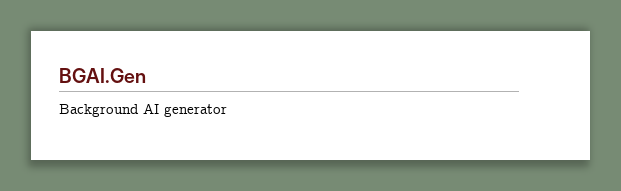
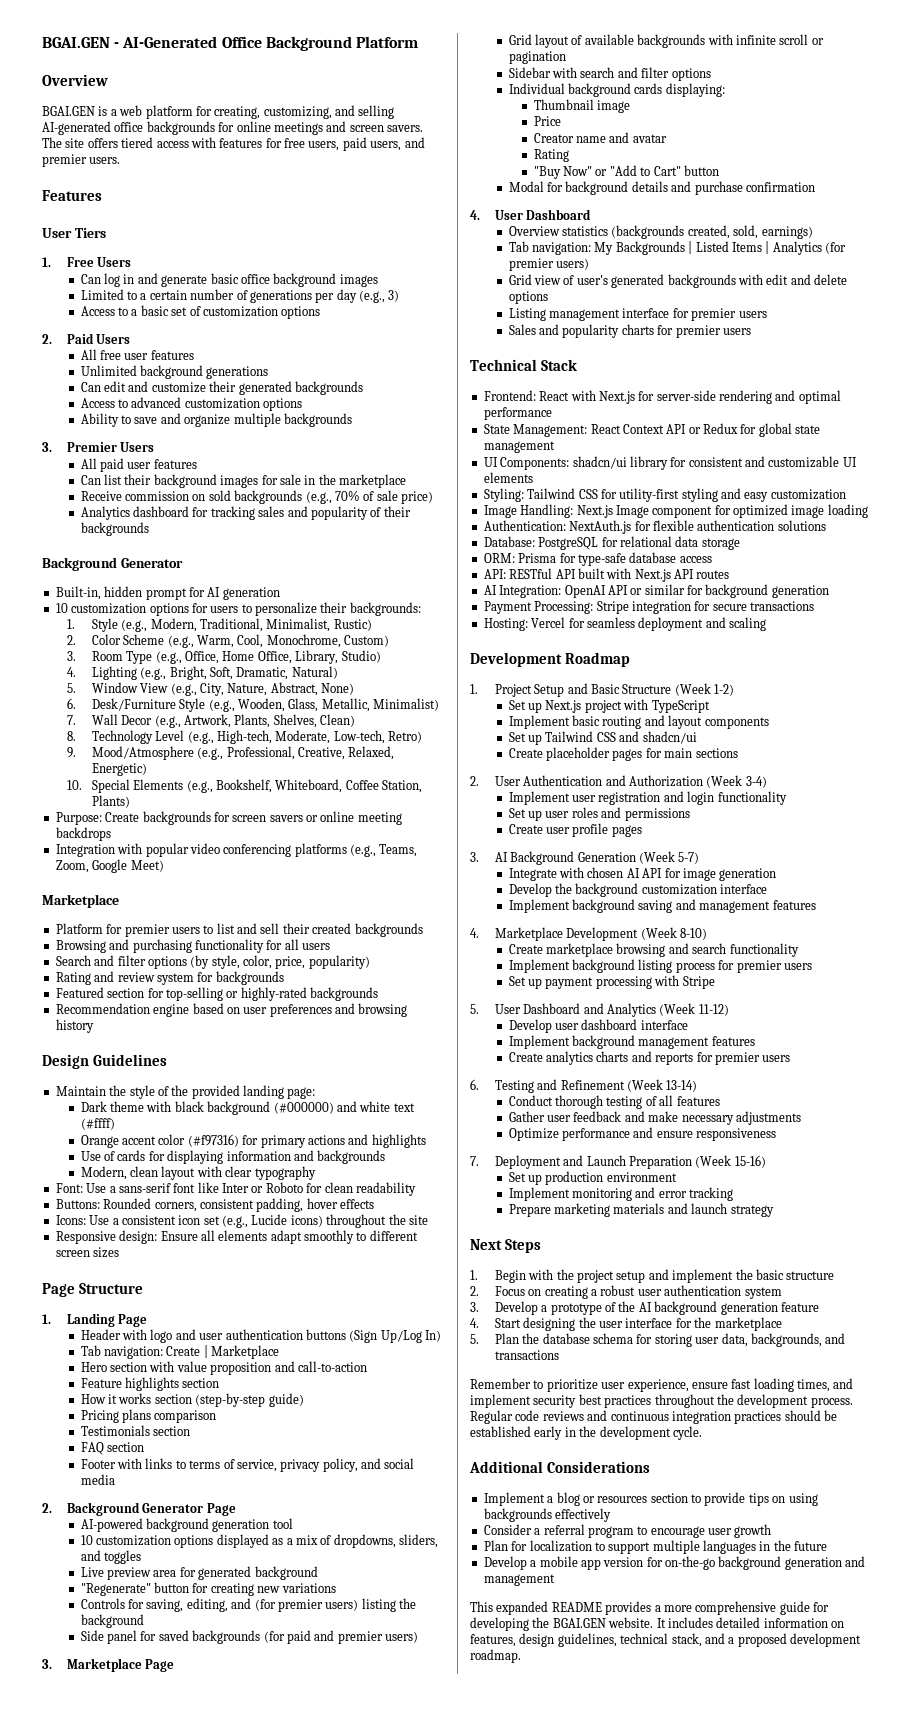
- BGAI.Gen
- Background AI generator
+ BGAI.GEN - AI-Generated Office Background Platform
+ Overview
+ BGAI.GEN is a web platform for creating, customizing, and selling AI-generated office backgrounds for online meetings and screen savers. The site offers tiered access with features for free users, paid users, and premier users.
+ Features
+ User Tiers
+ 1. Free Users
+ Can log in and generate basic office background images
+ Limited to a certain number of generations per day (e.g., 3)
+ Access to a basic set of customization options
+ 2. Paid Users
+ All free user features
+ Unlimited background generations
+ Can edit and customize their generated backgrounds
+ Access to advanced customization options
+ Ability to save and organize multiple backgrounds
+ 3. Premier Users
+ All paid user features
+ Can list their background images for sale in the marketplace
+ Receive commission on sold backgrounds (e.g., 70% of sale price)
+ Analytics dashboard for tracking sales and popularity of their backgrounds
+ Background Generator
+ Built-in, hidden prompt for AI generation
+ 10 customization options for users to personalize their backgrounds:
+ 1. Style (e.g., Modern, Traditional, Minimalist, Rustic)
+ 2. Color Scheme (e.g., Warm, Cool, Monochrome, Custom)
+ 3. Room Type (e.g., Office, Home Office, Library, Studio)
+ 4. Lighting (e.g., Bright, Soft, Dramatic, Natural)
+ 5. Window View (e.g., City, Nature, Abstract, None)
+ 6. Desk/Furniture Style (e.g., Wooden, Glass, Metallic, Minimalist)
+ 7. Wall Decor (e.g., Artwork, Plants, Shelves, Clean)
+ 8. Technology Level (e.g., High-tech, Moderate, Low-tech, Retro)
+ 9. Mood/Atmosphere (e.g., Professional, Creative, Relaxed, Energetic)
+ 10. Special Elements (e.g., Bookshelf, Whiteboard, Coffee Station, Plants)
+ Purpose: Create backgrounds for screen savers or online meeting backdrops
+ Integration with popular video conferencing platforms (e.g., Teams, Zoom, Google Meet)
+ Marketplace
+ Platform for premier users to list and sell their created backgrounds
+ Browsing and purchasing functionality for all users
+ Search and filter options (by style, color, price, popularity)
+ Rating and review system for backgrounds
+ Featured section for top-selling or highly-rated backgrounds
+ Recommendation engine based on user preferences and browsing history
+ Design Guidelines
+ Maintain the style of the provided landing page:
+ Dark theme with black background (#000000) and white text (#ffff)
+ Orange accent color (#f97316) for primary actions and highlights
+ Use of cards for displaying information and backgrounds
+ Modern, clean layout with clear typography
+ Font: Use a sans-serif font like Inter or Roboto for clean readability
+ Buttons: Rounded corners, consistent padding, hover effects
+ Icons: Use a consistent icon set (e.g., Lucide icons) throughout the site
+ Responsive design: Ensure all elements adapt smoothly to different screen sizes
+ Page Structure
+ 1. Landing Page
+ Header with logo and user authentication buttons (Sign Up/Log In)
+ Tab navigation: Create | Marketplace
+ Hero section with value proposition and call-to-action
+ Feature highlights section
+ How it works section (step-by-step guide)
+ Pricing plans comparison
+ Testimonials section
+ FAQ section
+ Footer with links to terms of service, privacy policy, and social media
+ 2. Background Generator Page
+ AI-powered background generation tool
+ 10 customization options displayed as a mix of dropdowns, sliders, and toggles
+ Live preview area for generated background
+ "Regenerate" button for creating new variations
+ Controls for saving, editing, and (for premier users) listing the background
+ Side panel for saved backgrounds (for paid and premier users)
+ 3. Marketplace Page
+ Grid layout of available backgrounds with infinite scroll or pagination
+ Sidebar with search and filter options
+ Individual background cards displaying:
+ Thumbnail image
+ Price
+ Creator name and avatar
+ Rating
+ "Buy Now" or "Add to Cart" button
+ Modal for background details and purchase confirmation
+ 4. User Dashboard
+ Overview statistics (backgrounds created, sold, earnings)
+ Tab navigation: My Backgrounds | Listed Items | Analytics (for premier users)
+ Grid view of user's generated backgrounds with edit and delete options
+ Listing management interface for premier users
+ Sales and popularity charts for premier users
+ Technical Stack
+ Frontend: React with Next.js for server-side rendering and optimal performance
+ State Management: React Context API or Redux for global state management
+ UI Components: shadcn/ui library for consistent and customizable UI elements
+ Styling: Tailwind CSS for utility-first styling and easy customization
+ Image Handling: Next.js Image component for optimized image loading
+ Authentication: NextAuth.js for flexible authentication solutions
+ Database: PostgreSQL for relational data storage
+ ORM: Prisma for type-safe database access
+ API: RESTful API built with Next.js API routes
+ AI Integration: OpenAI API or similar for background generation
+ Payment Processing: Stripe integration for secure transactions
+ Hosting: Vercel for seamless deployment and scaling
+ Development Roadmap
+ 1. Project Setup and Basic Structure (Week 1-2)
+ Set up Next.js project with TypeScript
+ Implement basic routing and layout components
+ Set up Tailwind CSS and shadcn/ui
+ Create placeholder pages for main sections
+ 2. User Authentication and Authorization (Week 3-4)
+ Implement user registration and login functionality
+ Set up user roles and permissions
+ Create user profile pages
+ 3. AI Background Generation (Week 5-7)
+ Integrate with chosen AI API for image generation
+ Develop the background customization interface
+ Implement background saving and management features
+ 4. Marketplace Development (Week 8-10)
+ Create marketplace browsing and search functionality
+ Implement background listing process for premier users
+ Set up payment processing with Stripe
+ 5. User Dashboard and Analytics (Week 11-12)
+ Develop user dashboard interface
+ Implement background management features
+ Create analytics charts and reports for premier users
+ 6. Testing and Refinement (Week 13-14)
+ Conduct thorough testing of all features
+ Gather user feedback and make necessary adjustments
+ Optimize performance and ensure responsiveness
+ 7. Deployment and Launch Preparation (Week 15-16)
+ Set up production environment
+ Implement monitoring and error tracking
+ Prepare marketing materials and launch strategy
+ Next Steps
+ 1. Begin with the project setup and implement the basic structure
+ 2. Focus on creating a robust user authentication system
+ 3. Develop a prototype of the AI background generation feature
+ 4. Start designing the user interface for the marketplace
+ 5. Plan the database schema for storing user data, backgrounds, and transactions
+ Remember to prioritize user experience, ensure fast loading times, and implement security best practices throughout the development process. Regular code reviews and continuous integration practices should be established early in the development cycle.
+ Additional Considerations
+ Implement a blog or resources section to provide tips on using backgrounds effectively
+ Consider a referral program to encourage user growth
+ Plan for localization to support multiple languages in the future
+ Develop a mobile app version for on-the-go background generation and management
+ This expanded README provides a more comprehensive guide for developing the BGAI.GEN website. It includes detailed information on features, design guidelines, technical stack, and a proposed development roadmap.

